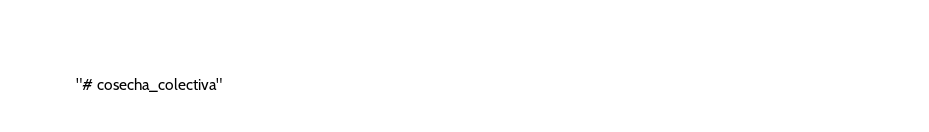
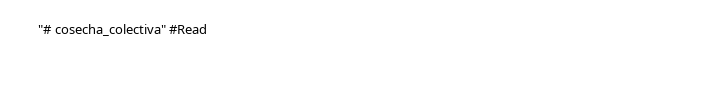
- "# cosecha_colectiva"
+ "# cosecha_colectiva" #Read

